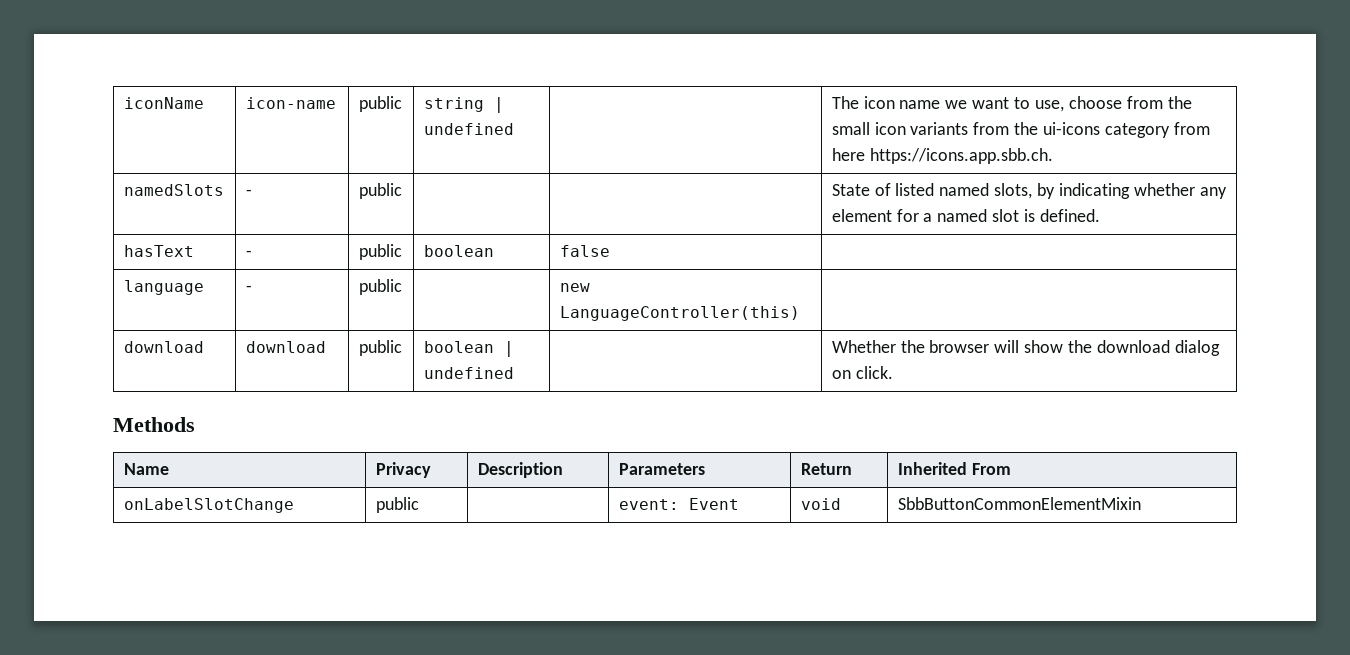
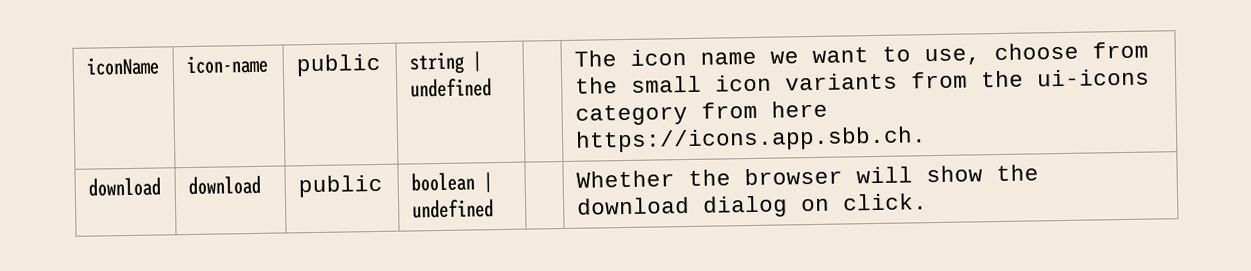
- namedSlots | - | public | | | State of listed named slots, by indicating whether any element for a named slot is defined.
- hasText | - | public | boolean | false |
- language | - | public | | new LanguageController(this) |
- Methods
- Name | Privacy | Description | Parameters | Return | Inherited From
- onLabelSlotChange | public | | event: Event | void | SbbButtonCommonElementMixin

